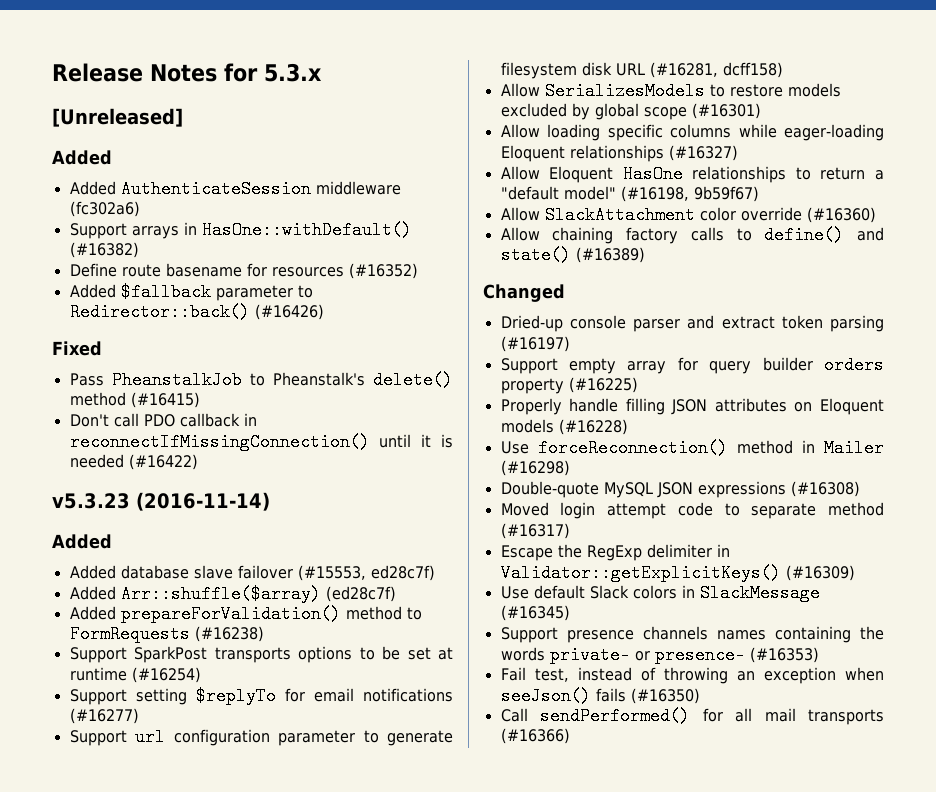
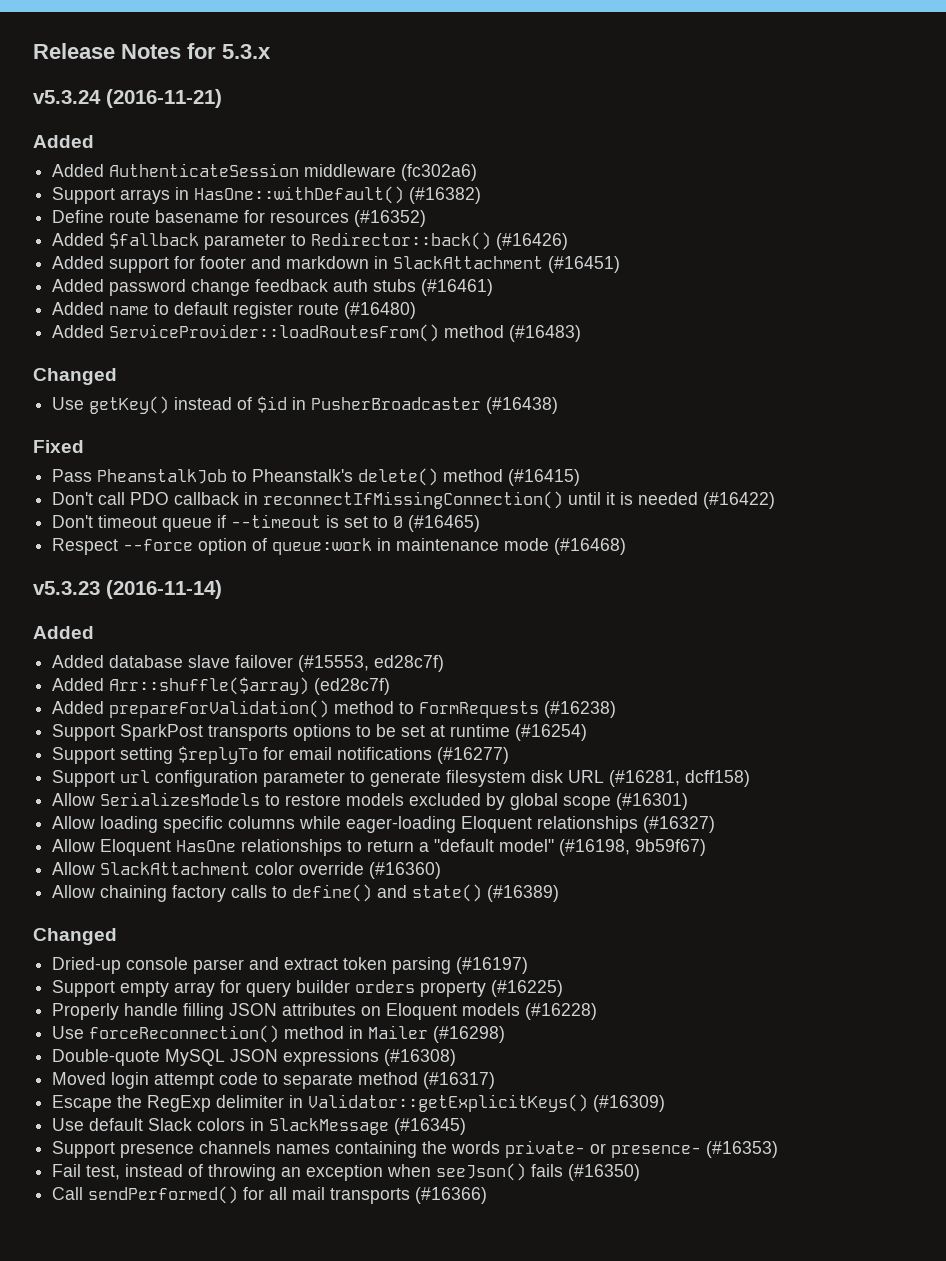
- [Unreleased]
+ v5.3.24 (2016-11-21)
+ Added support for footer and markdown in SlackAttachment (#16451)
+ Added password change feedback auth stubs (#16461)
+ Added name to default register route (#16480)
+ Added ServiceProvider::loadRoutesFrom() method (#16483)
+ Changed
+ Use getKey() instead of $id in PusherBroadcaster (#16438)
+ Don't timeout queue if --timeout is set to 0 (#16465)
+ Respect --force option of queue:work in maintenance mode (#16468)

